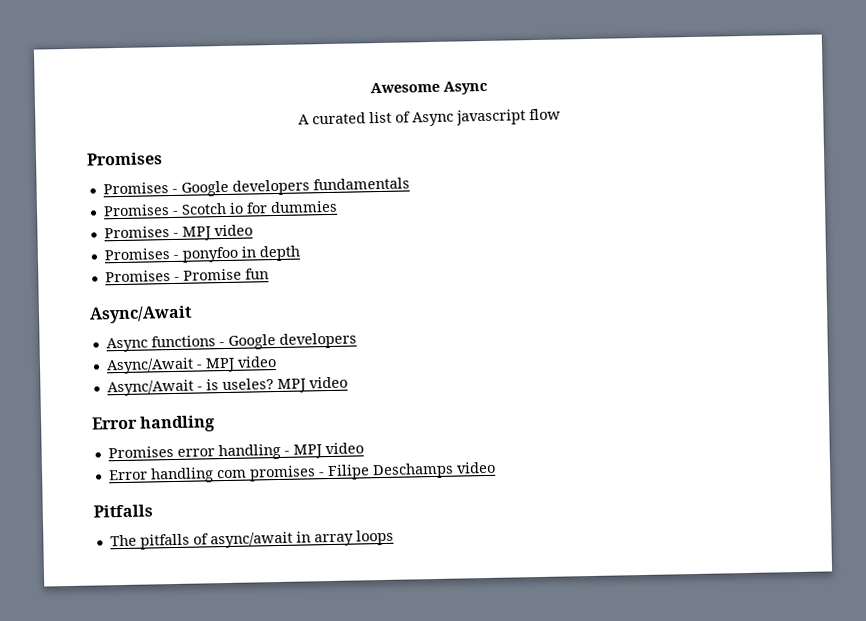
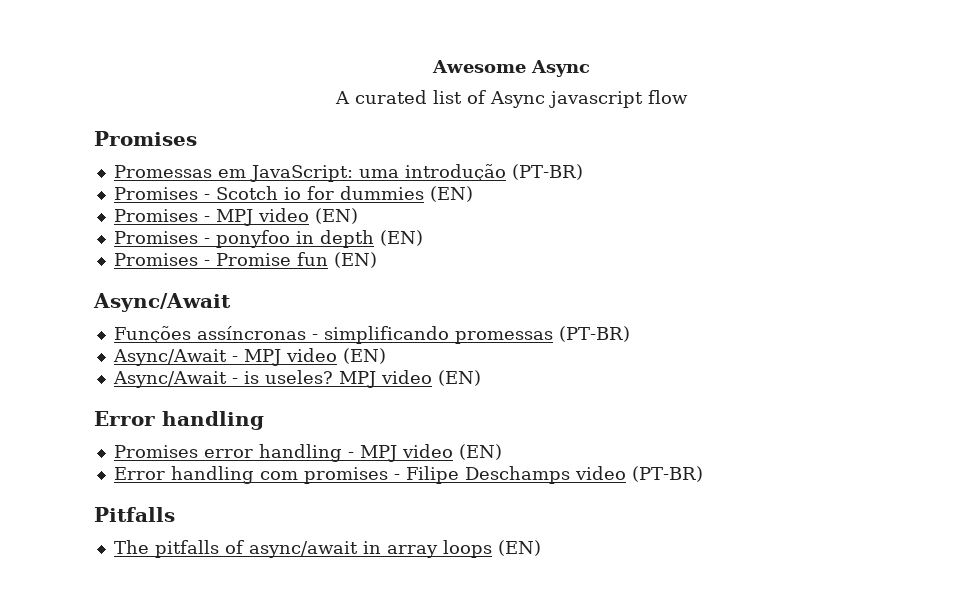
- Promises - Google developers fundamentals
+ Promessas em JavaScript: uma introdução (PT-BR)
- Promises - Scotch io for dummies
+ Promises - Scotch io for dummies (EN)
- Promises - MPJ video
+ Promises - MPJ video (EN)
- Promises - ponyfoo in depth
+ Promises - ponyfoo in depth (EN)
- Promises - Promise fun
+ Promises - Promise fun (EN)
- Async functions - Google developers
+ Funções assíncronas - simplificando promessas (PT-BR)
- Async/Await - MPJ video
+ Async/Await - MPJ video (EN)
- Async/Await - is useles? MPJ video
+ Async/Await - is useles? MPJ video (EN)
- Promises error handling - MPJ video
+ Promises error handling - MPJ video (EN)
- Error handling com promises - Filipe Deschamps video
+ Error handling com promises - Filipe Deschamps video (PT-BR)
- The pitfalls of async/await in array loops
+ The pitfalls of async/await in array loops (EN)

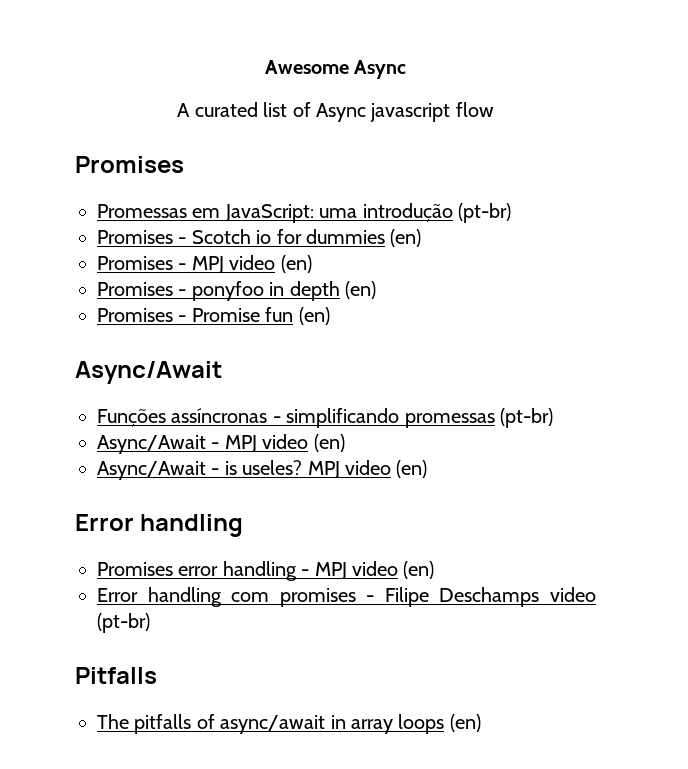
- Promessas em JavaScript: uma introdução (PT-BR)
+ Promessas em JavaScript: uma introdução (pt-br)
- Promises - Scotch io for dummies (EN)
+ Promises - Scotch io for dummies (en)
- Promises - MPJ video (EN)
+ Promises - MPJ video (en)
- Promises - ponyfoo in depth (EN)
+ Promises - ponyfoo in depth (en)
- Promises - Promise fun (EN)
+ Promises - Promise fun (en)
- Funções assíncronas - simplificando promessas (PT-BR)
+ Funções assíncronas - simplificando promessas (pt-br)
- Async/Await - MPJ video (EN)
+ Async/Await - MPJ video (en)
- Async/Await - is useles? MPJ video (EN)
+ Async/Await - is useles? MPJ video (en)
- Promises error handling - MPJ video (EN)
+ Promises error handling - MPJ video (en)
- Error handling com promises - Filipe Deschamps video (PT-BR)
+ Error handling com promises - Filipe Deschamps video (pt-br)
- The pitfalls of async/await in array loops (EN)
+ The pitfalls of async/await in array loops (en)

